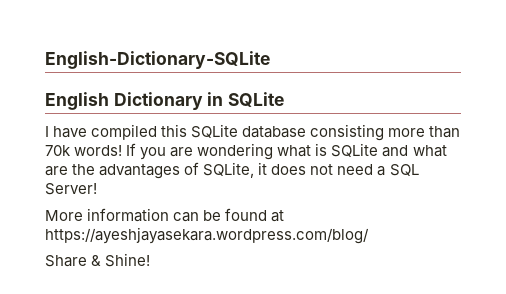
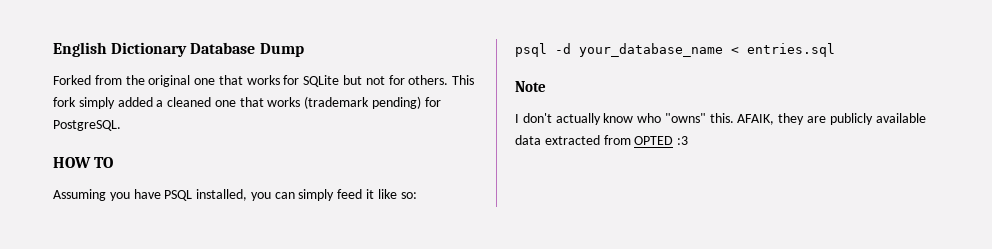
- English-Dictionary-SQLite
- English Dictionary in SQLite
- I have compiled this SQLite database consisting more than 70k words! If you are wondering what is SQLite and what are the advantages of SQLite, it does not need a SQL Server!
- More information can be found at https://ayeshjayasekara.wordpress.com/blog/
- Share & Shine!
+ English Dictionary Database Dump
+ Forked from the original one that works for SQLite but not for others. This fork simply added a cleaned one that works (trademark pending) for PostgreSQL.
+ HOW TO
+ Assuming you have PSQL installed, you can simply feed it like so:
+ psql -d your_database_name < entries.sql
+ Note
+ I don't actually know who "owns" this. AFAIK, they are publicly available data extracted from OPTED :3

